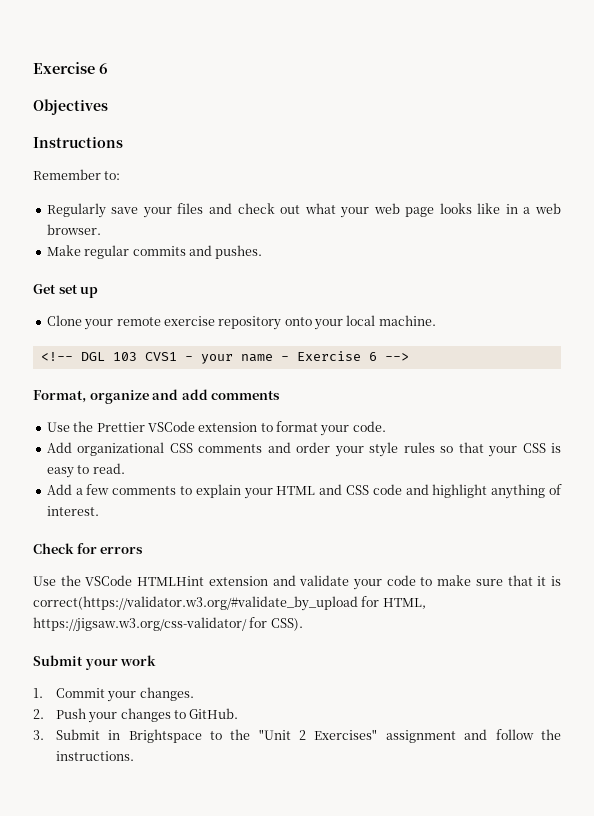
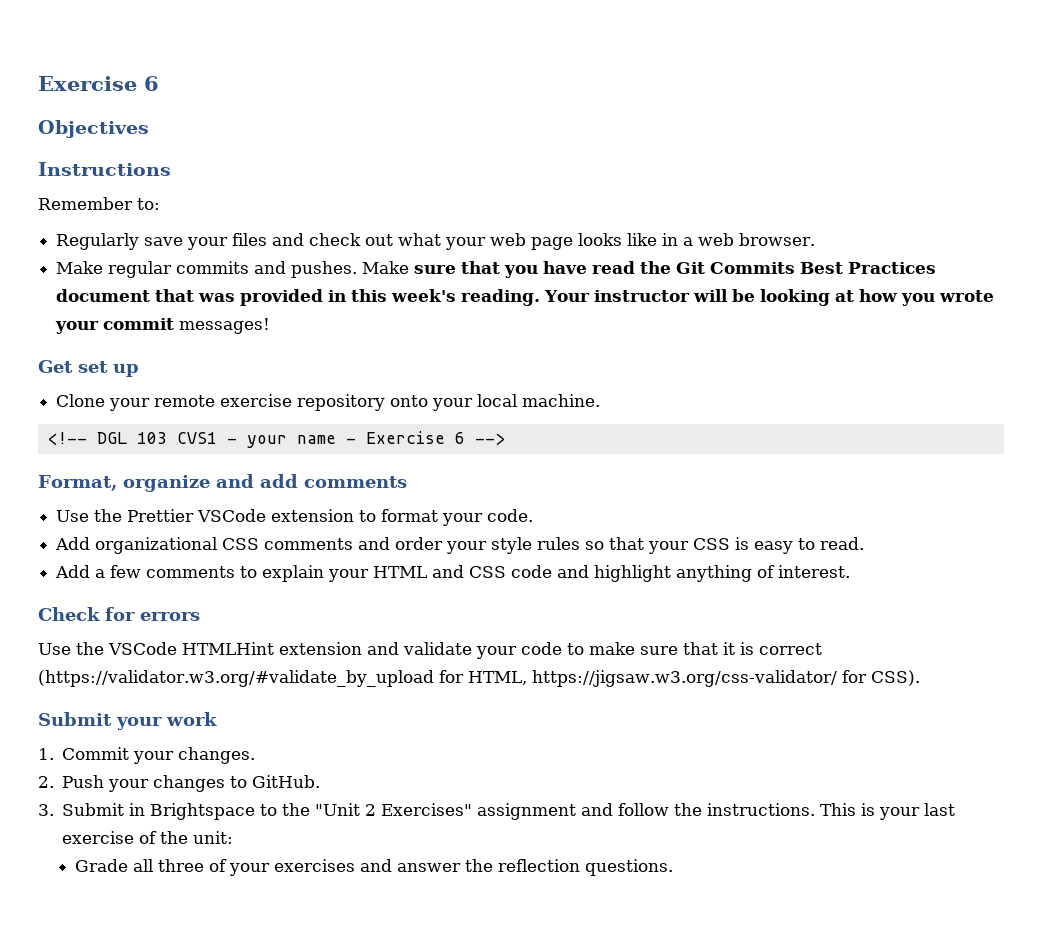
+ Make sure that you have read the Git Commits Best Practices document that was provided in this week's reading. Your instructor will be looking at how you wrote your commit messages!
- Use the VSCode HTMLHint extension and validate your code to make sure that it is correct(https://validator.w3.org/#validate_by_upload for HTML, https://jigsaw.w3.org/css-validator/ for CSS).
+ Use the VSCode HTMLHint extension and validate your code to make sure that it is correct (https://validator.w3.org/#validate_by_upload for HTML, https://jigsaw.w3.org/css-validator/ for CSS).
+ This is your last exercise of the unit:
+ Grade all three of your exercises and answer the reflection questions.

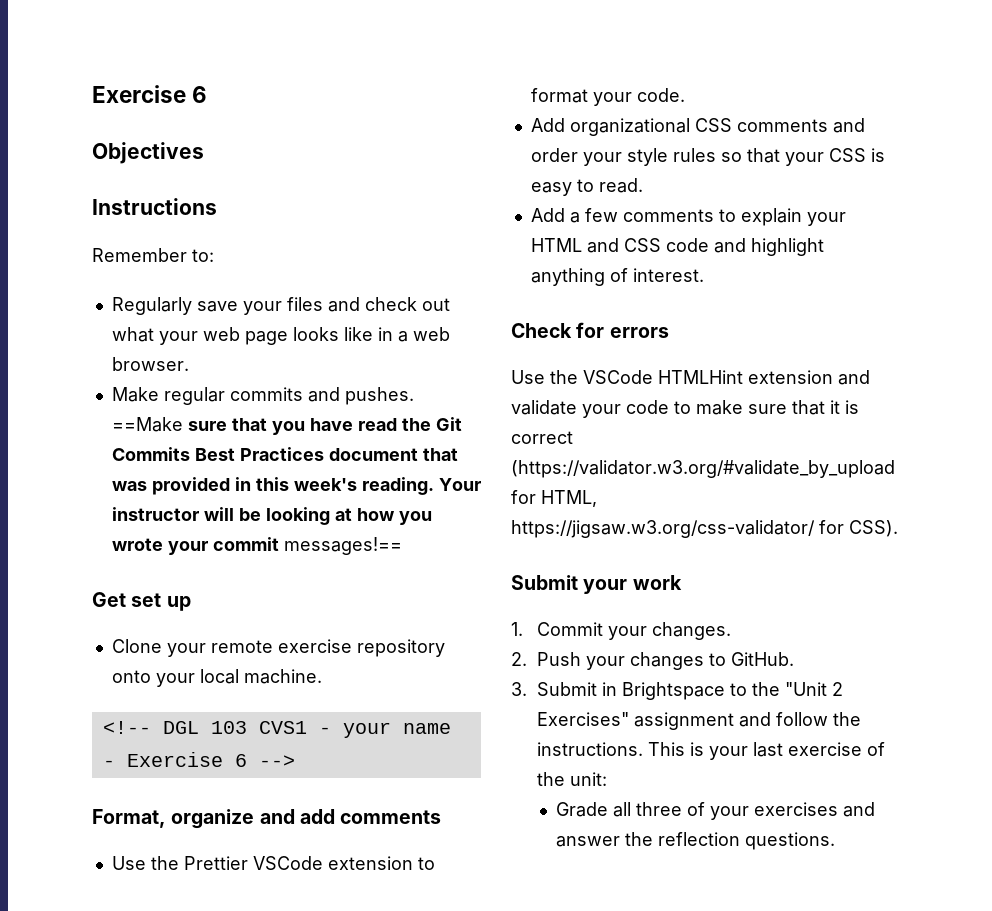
- Make sure that you have read the Git Commits Best Practices document that was provided in this week's reading.
+ ==Make sure that you have read the Git Commits Best Practices document that was provided in this week's reading.
- Your instructor will be looking at how you wrote your commit messages!
+ Your instructor will be looking at how you wrote your commit messages!==

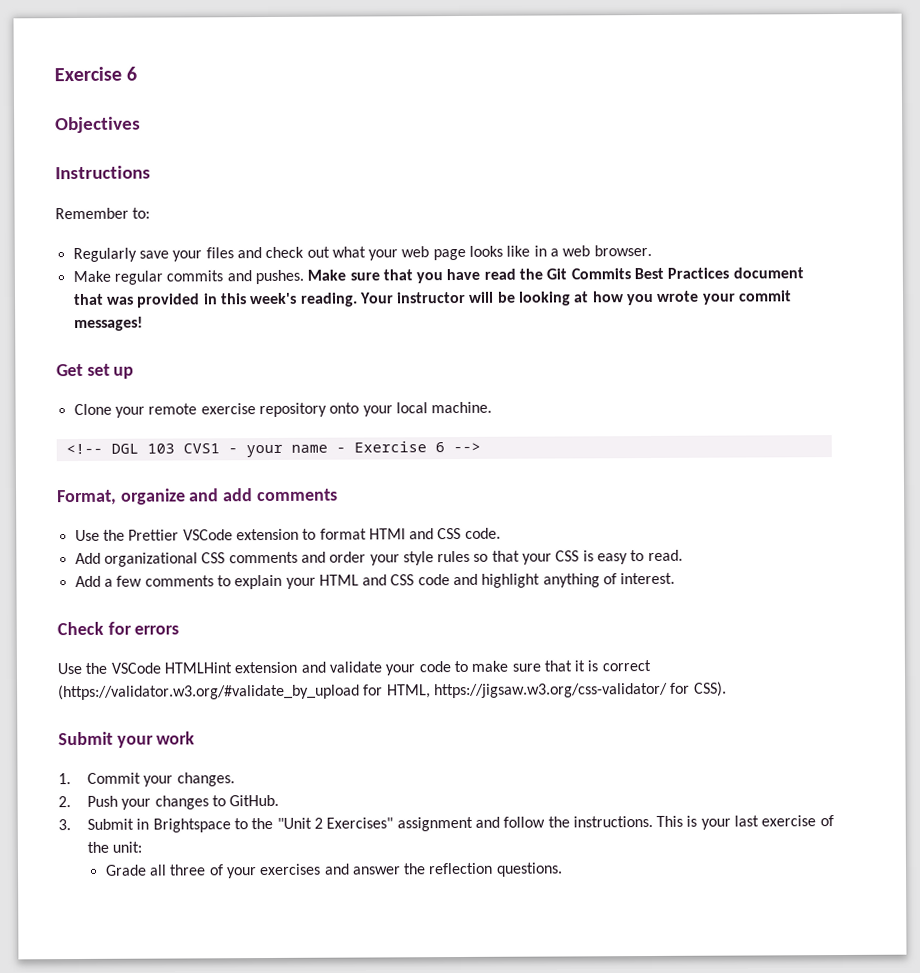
- ==Make sure that you have read the Git Commits Best Practices document that was provided in this week's reading.
+ Make sure that you have read the Git Commits Best Practices document that was provided in this week's reading.
- Your instructor will be looking at how you wrote your commit messages!==
+ Your instructor will be looking at how you wrote your commit messages!
- Use the Prettier VSCode extension to format your code.
+ Use the Prettier VSCode extension to format HTMl and CSS code.

